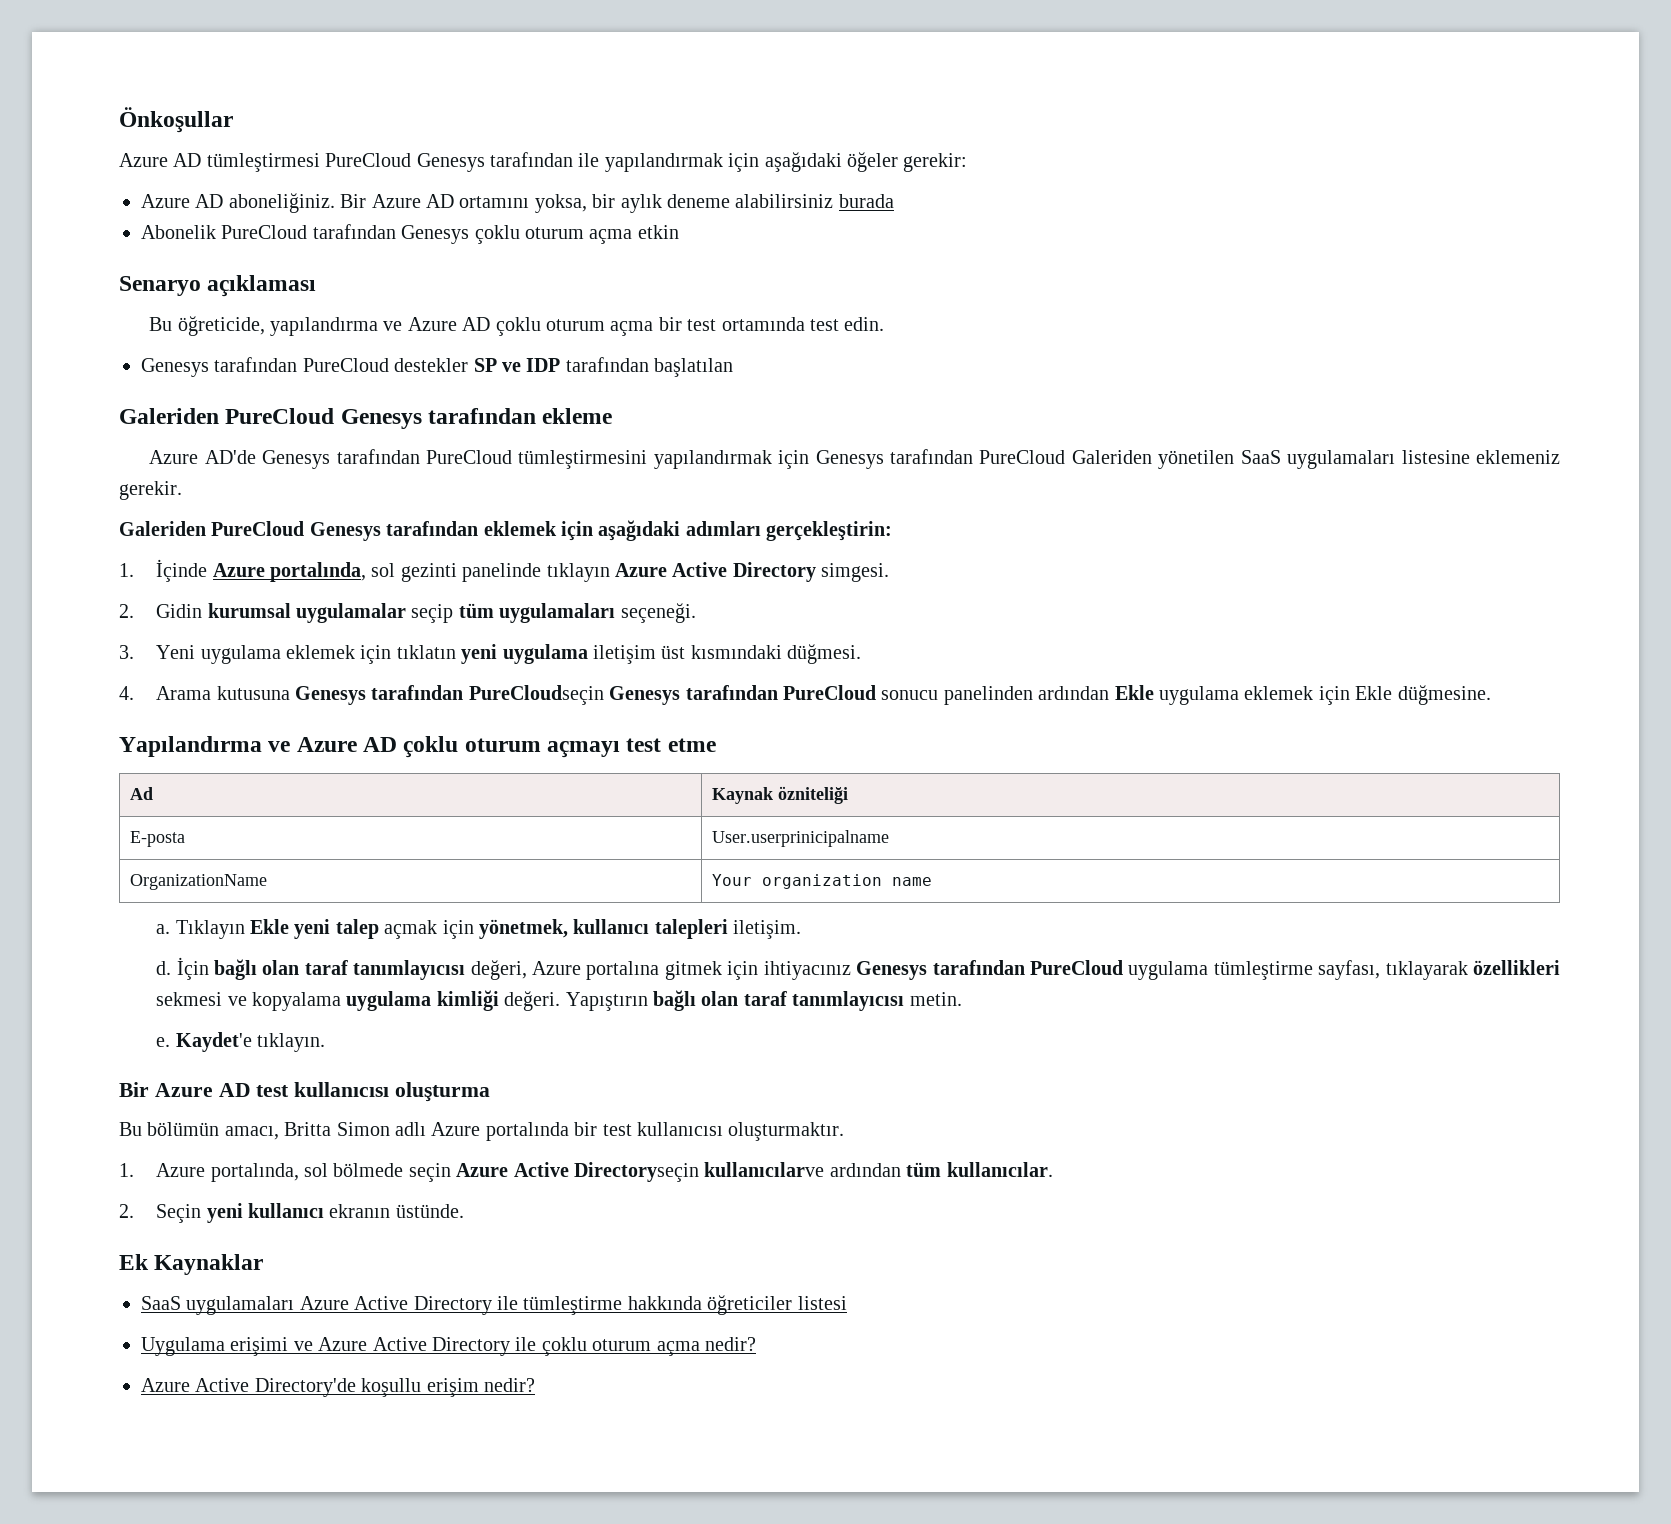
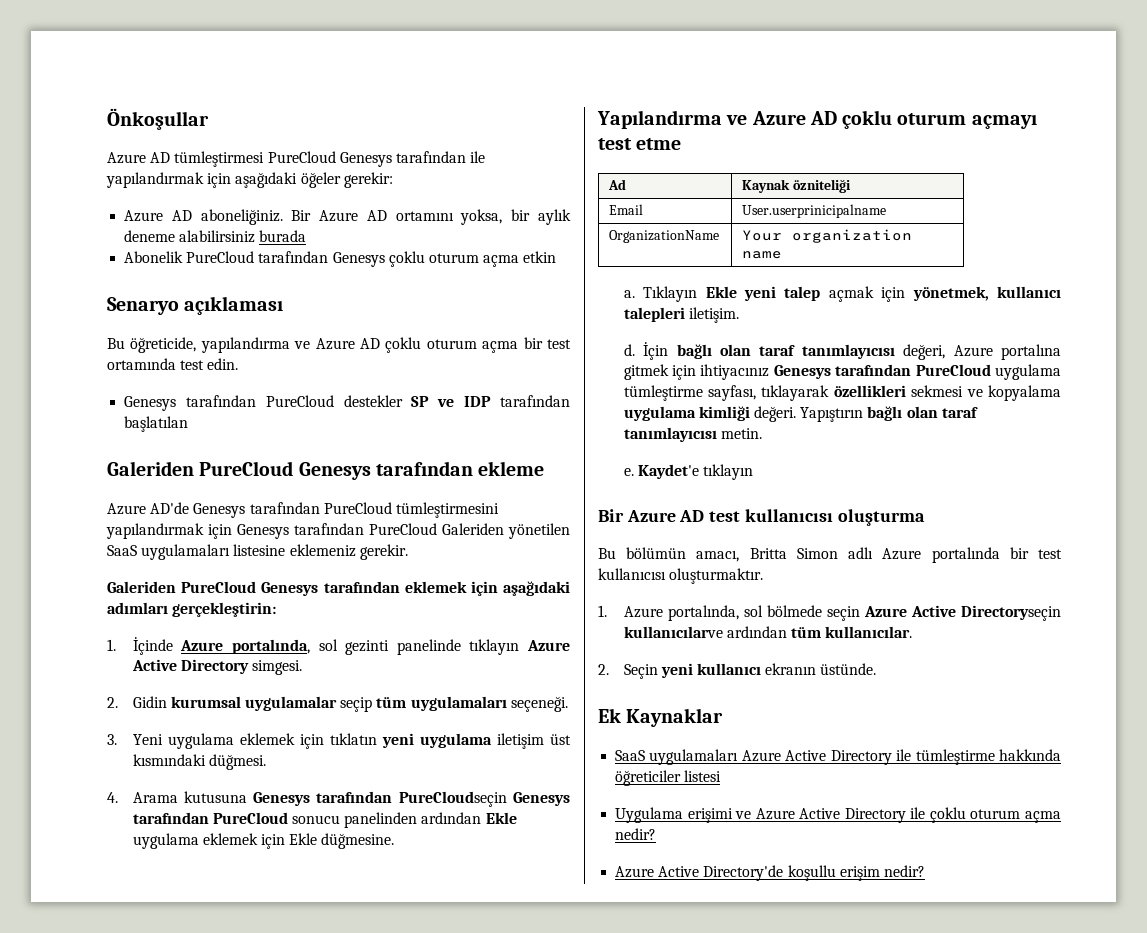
- E-posta | User.userprinicipalname
+ Email | User.userprinicipalname
- Kaydet'e tıklayın.
+ Kaydet'e tıklayın

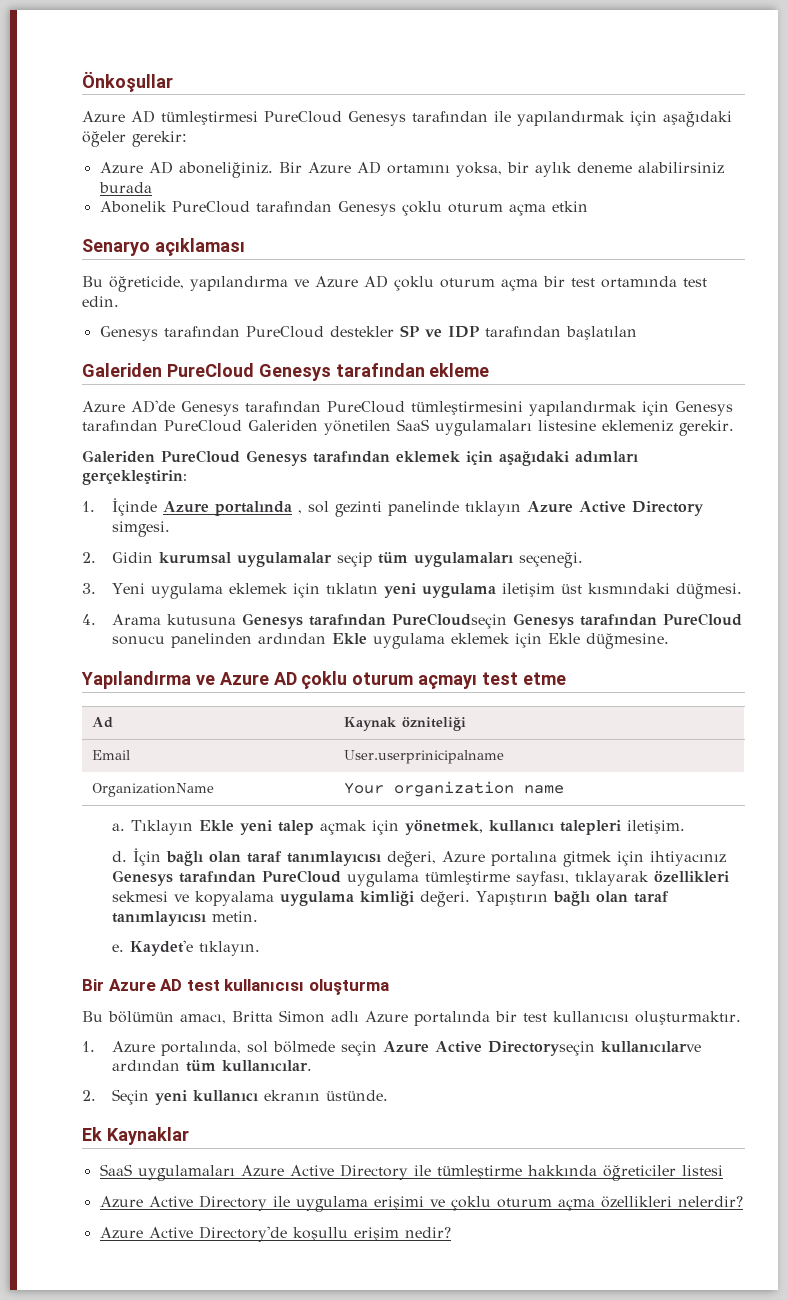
- 1. İçinde Azure portalında, sol gezinti panelinde tıklayın Azure Active Directory simgesi.
+ 1. İçinde Azure portalında , sol gezinti panelinde tıklayın Azure Active Directory simgesi.
- Kaydet'e tıklayın
+ Kaydet'e tıklayın.
- Uygulama erişimi ve Azure Active Directory ile çoklu oturum açma nedir?
+ Azure Active Directory ile uygulama erişimi ve çoklu oturum açma özellikleri nelerdir?

